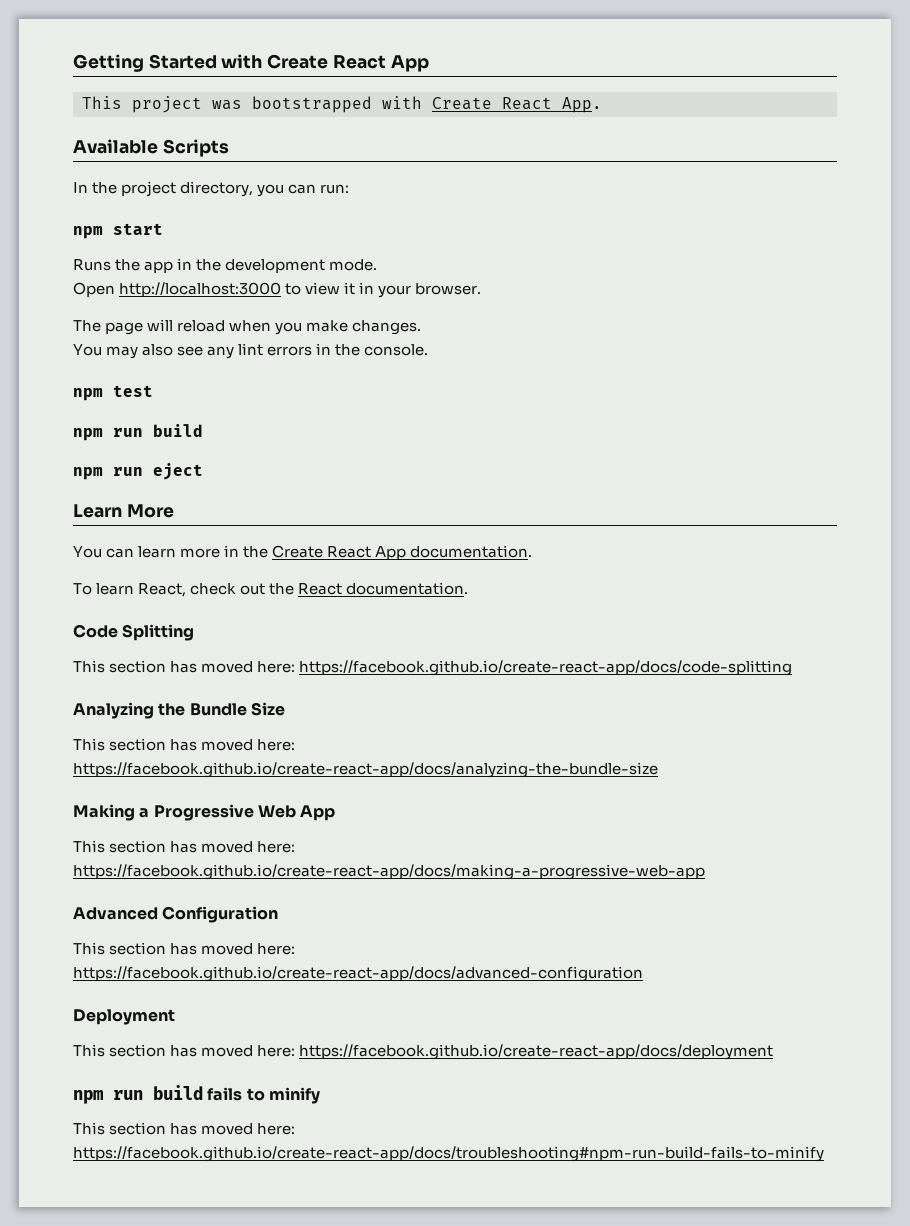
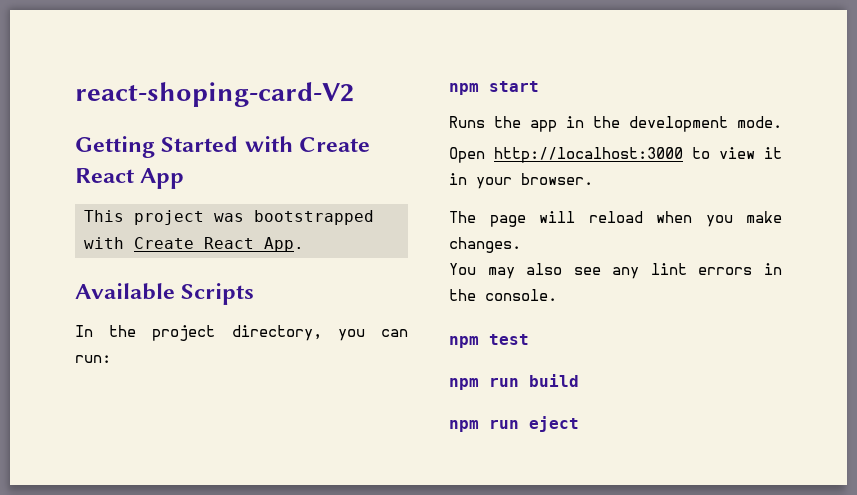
+ react-shoping-card-V2
- Learn More
- You can learn more in the Create React App documentation.
- To learn React, check out the React documentation.
- Code Splitting
- This section has moved here: https://facebook.github.io/create-react-app/docs/code-splitting
- Analyzing the Bundle Size
- This section has moved here: https://facebook.github.io/create-react-app/docs/analyzing-the-bundle-size
- Making a Progressive Web App
- This section has moved here: https://facebook.github.io/create-react-app/docs/making-a-progressive-web-app
- Advanced Configuration
- This section has moved here: https://facebook.github.io/create-react-app/docs/advanced-configuration
- Deployment
- This section has moved here: https://facebook.github.io/create-react-app/docs/deployment
- npm run build fails to minify
- This section has moved here: https://facebook.github.io/create-react-app/docs/troubleshooting#npm-run-build-fails-to-minify

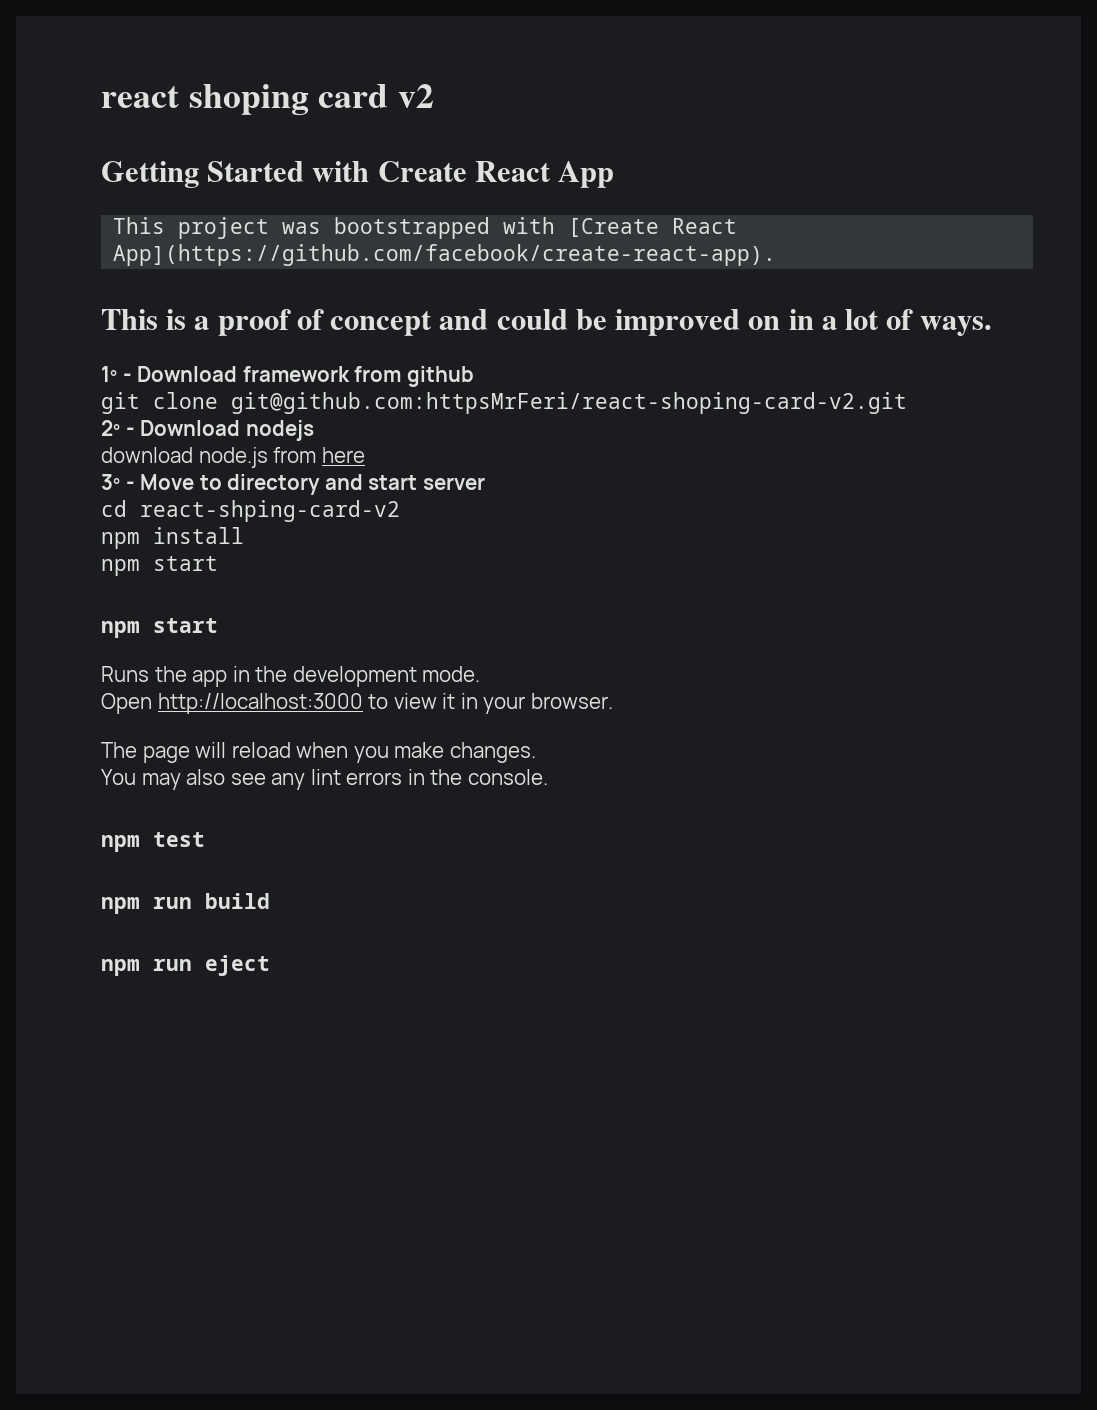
- react-shoping-card-V2
+ react shoping card v2
- This project was bootstrapped with Create React App.
- Available Scripts
- In the project directory, you can run:
+ This project was bootstrapped with [Create React App](https://github.com/facebook/create-react-app).
+ This is a proof of concept and could be improved on in a lot of ways.
+ 1º - Download framework from github
+ git clone git@github.com:httpsMrFeri/react-shoping-card-v2.git
+ 2º - Download nodejs
+ download node.js from here
+ 3º - Move to directory and start server
+ cd react-shping-card-v2
+ npm install
+ npm start

